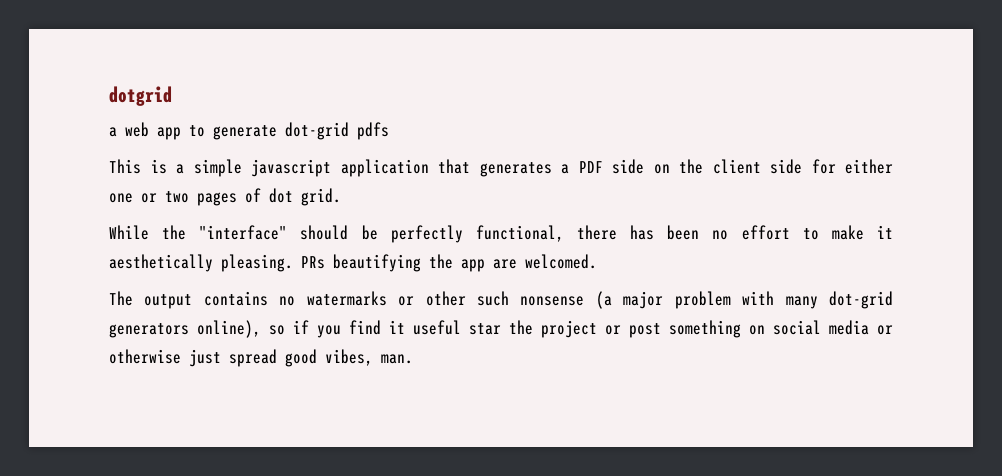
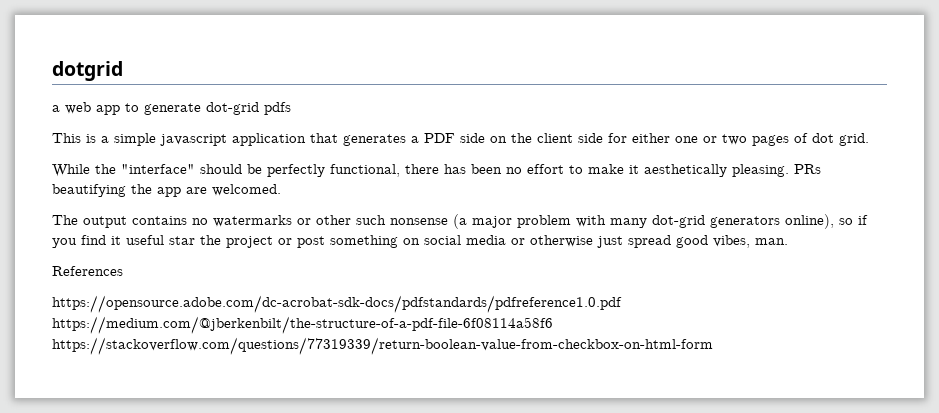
+ References
+ https://opensource.adobe.com/dc-acrobat-sdk-docs/pdfstandards/pdfreference1.0.pdf https://medium.com/@jberkenbilt/the-structure-of-a-pdf-file-6f08114a58f6 https://stackoverflow.com/questions/77319339/return-boolean-value-from-checkbox-on-html-form

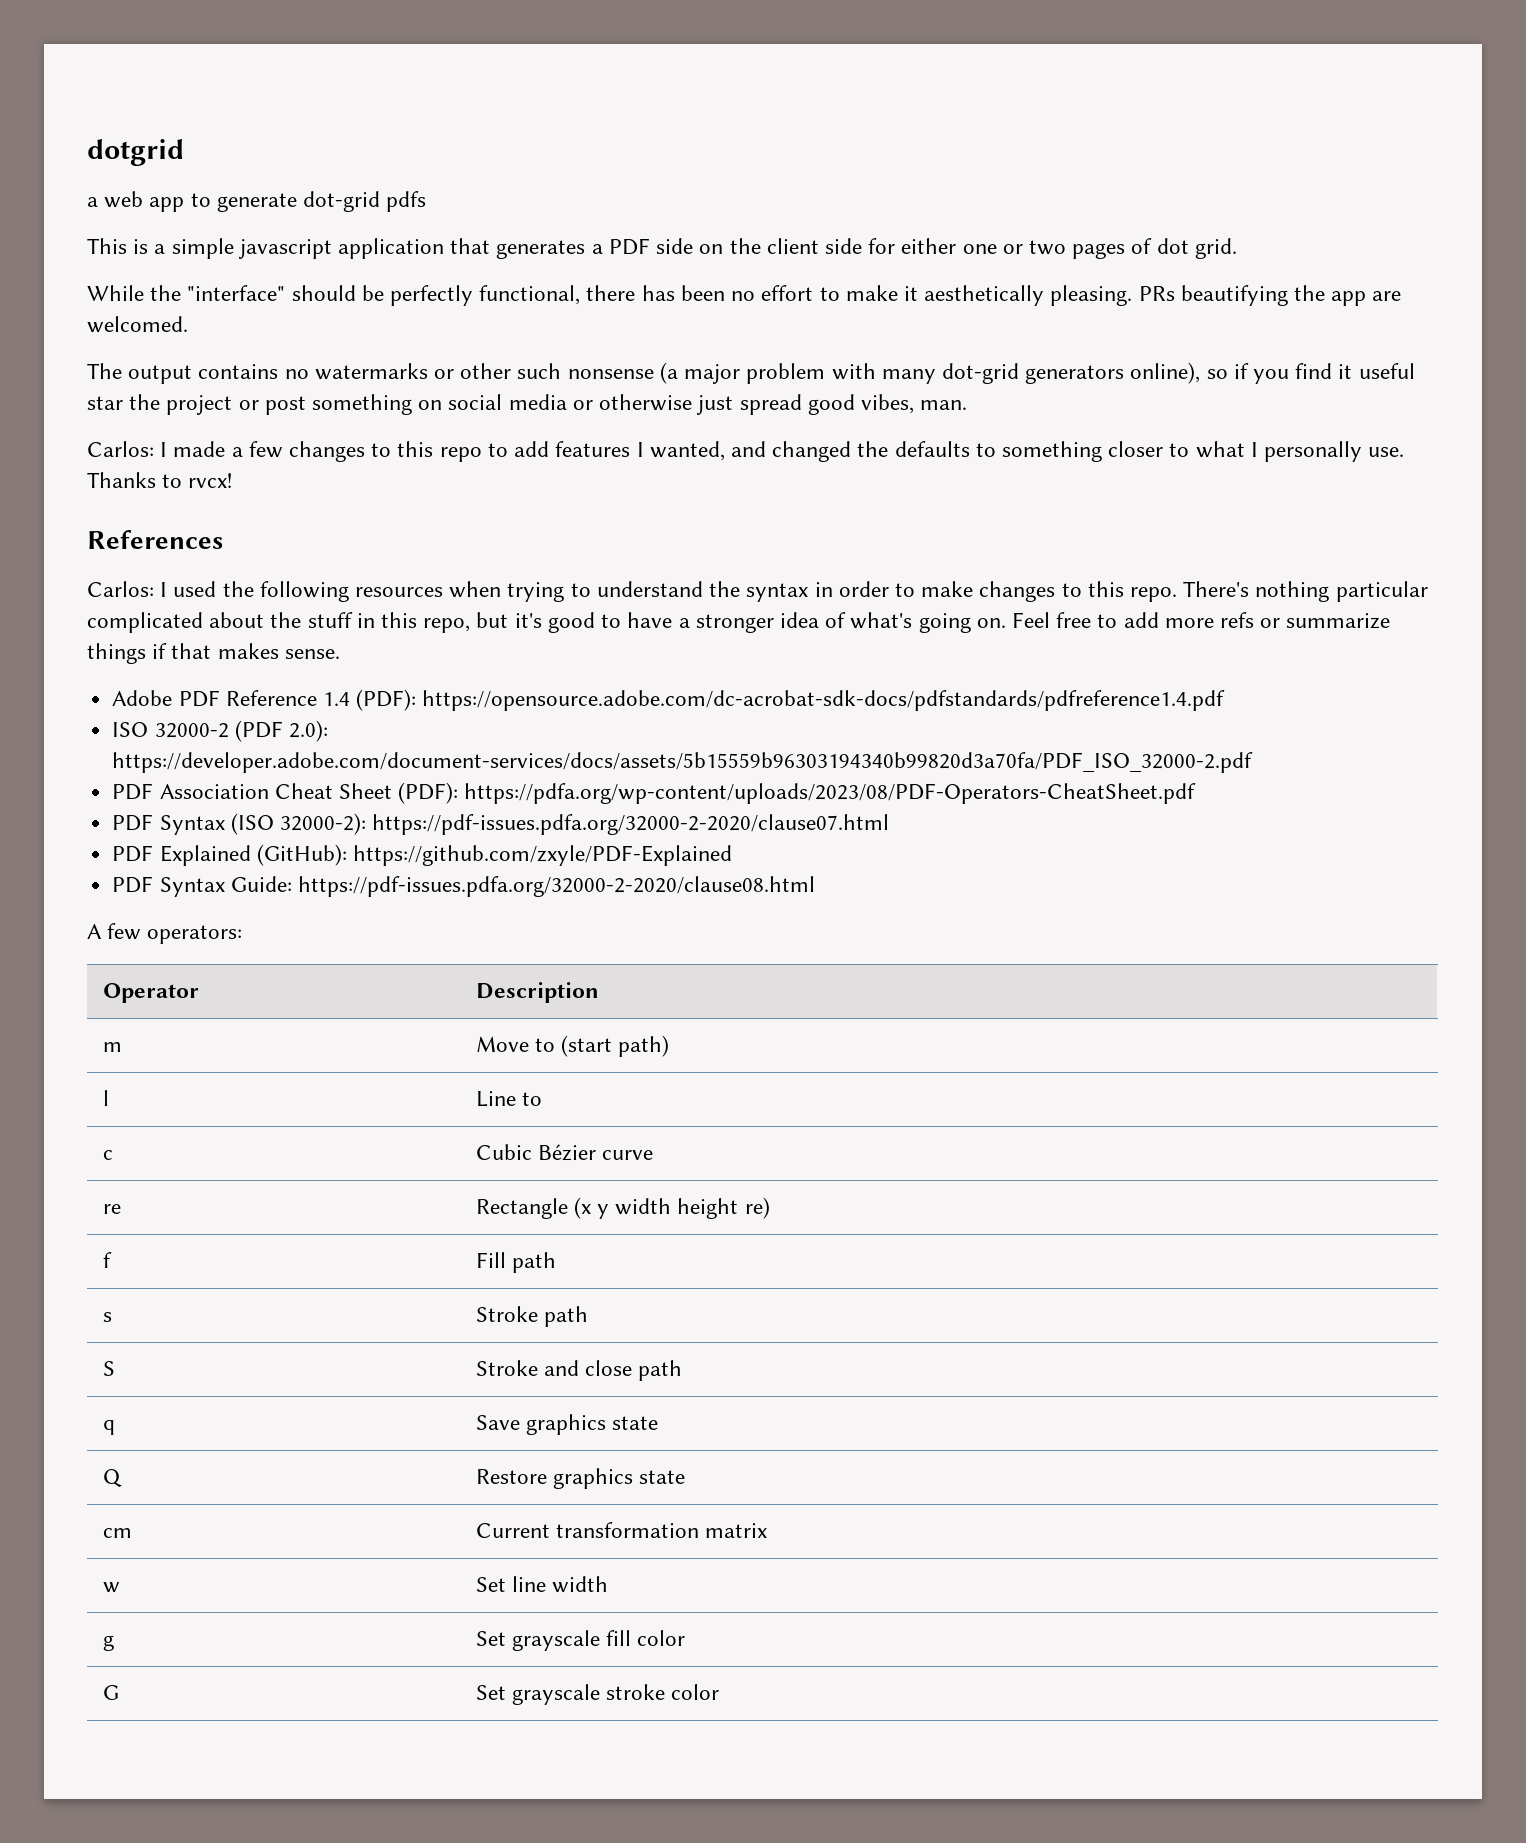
+ Carlos: I made a few changes to this repo to add features I wanted, and changed the defaults to something closer to what I personally use. Thanks to rvcx!
  References
- https://opensource.adobe.com/dc-acrobat-sdk-docs/pdfstandards/pdfreference1.0.pdf https://medium.com/@jberkenbilt/the-structure-of-a-pdf-file-6f08114a58f6 https://stackoverflow.com/questions/77319339/return-boolean-value-from-checkbox-on-html-form
+ Carlos: I used the following resources when trying to understand the syntax in order to make changes to this repo. There's nothing particular complicated about the stuff in this repo, but it's good to have a stronger idea of what's going on. Feel free to add more refs or summarize things if that makes sense.
+ Adobe PDF Reference 1.4 (PDF): https://opensource.adobe.com/dc-acrobat-sdk-docs/pdfstandards/pdfreference1.4.pdf
+ ISO 32000-2 (PDF 2.0): https://developer.adobe.com/document-services/docs/assets/5b15559b96303194340b99820d3a70fa/PDF_ISO_32000-2.pdf
+ PDF Association Cheat Sheet (PDF): https://pdfa.org/wp-content/uploads/2023/08/PDF-Operators-CheatSheet.pdf
+ PDF Syntax (ISO 32000-2): https://pdf-issues.pdfa.org/32000-2-2020/clause07.html
+ PDF Explained (GitHub): https://github.com/zxyle/PDF-Explained
+ PDF Syntax Guide: https://pdf-issues.pdfa.org/32000-2-2020/clause08.html
+ A few operators:
+ Operator | Description
+ m | Move to (start path)
+ l | Line to
+ c | Cubic Bézier curve
+ re | Rectangle (x y width height re)
+ f | Fill path
+ s | Stroke path
+ S | Stroke and close path
+ q | Save graphics state
+ Q | Restore graphics state
+ cm | Current transformation matrix
+ w | Set line width
+ g | Set grayscale fill color
+ G | Set grayscale stroke color

